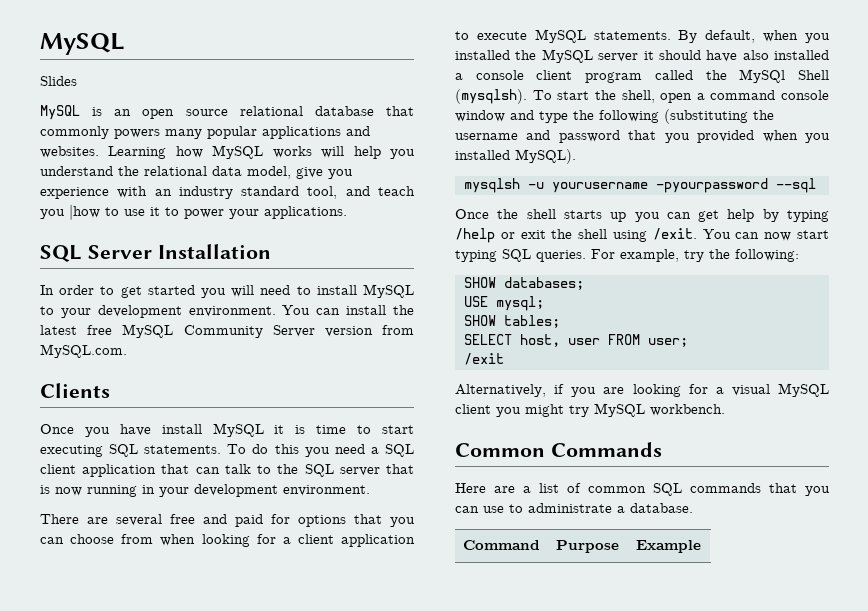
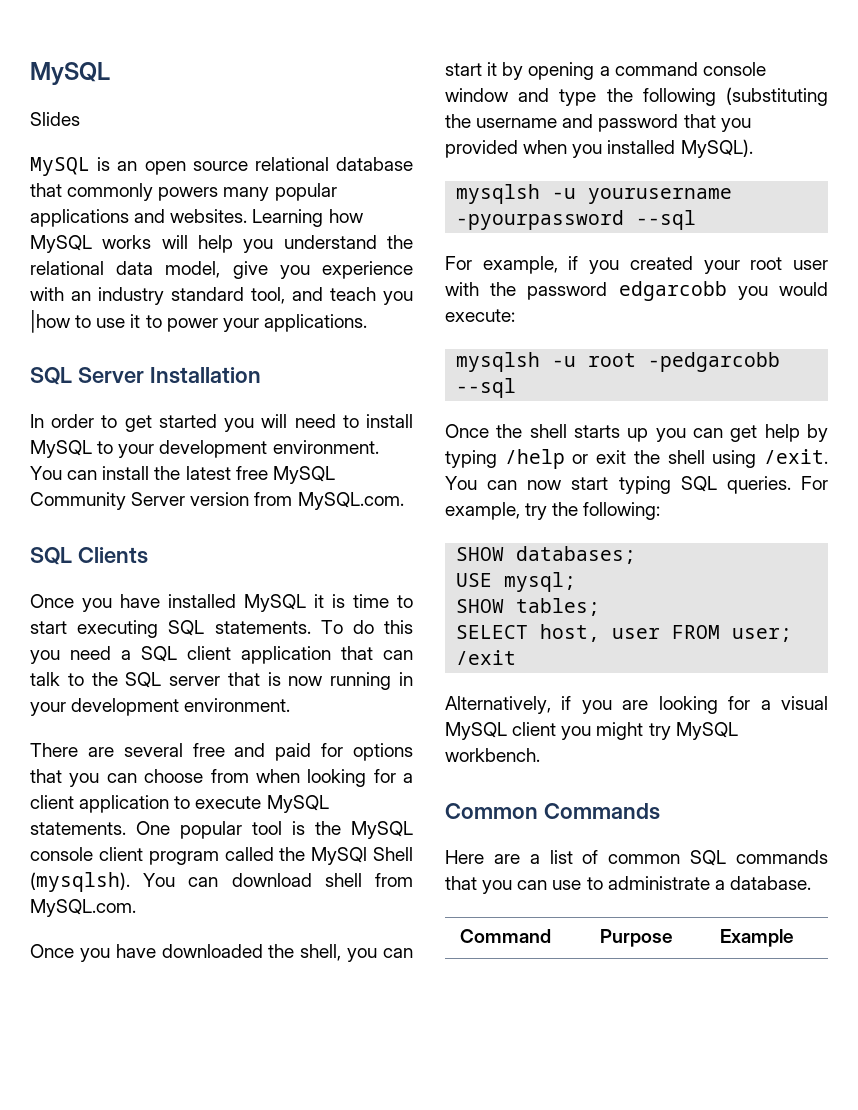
- Clients
+ SQL Clients
- Once you have install MySQL it is time to start executing SQL statements.
+ Once you have installed MySQL it is time to start executing SQL statements.
- By default, when you installed the MySQL server it should have also installed a console client program called the MySQl Shell (mysqlsh).
+ One popular tool is the MySQL console client program called the MySQl Shell (mysqlsh).
- To start the shell, open a command console window and type the following (substituting the username and password that you provided when you installed MySQL).
+ You can download shell from MySQL.com.
+ Once you have downloaded the shell, you can start it by opening a command console window and type the following (substituting the username and password that you provided when you installed MySQL).
+ For example, if you created your root user with the password edgarcobb you would execute:
+ mysqlsh -u root -pedgarcobb --sql

